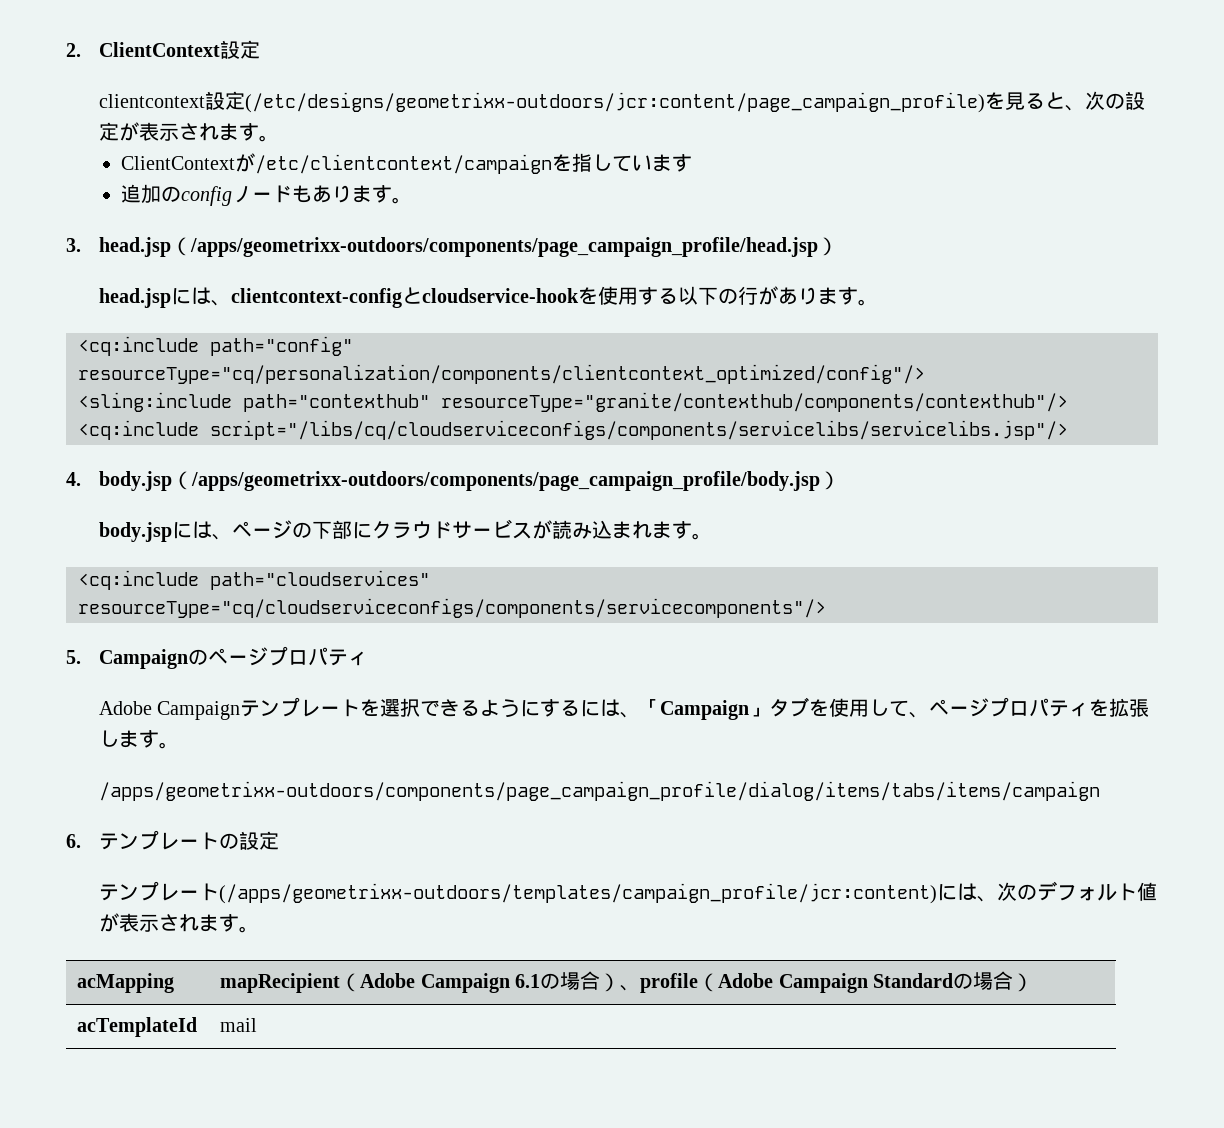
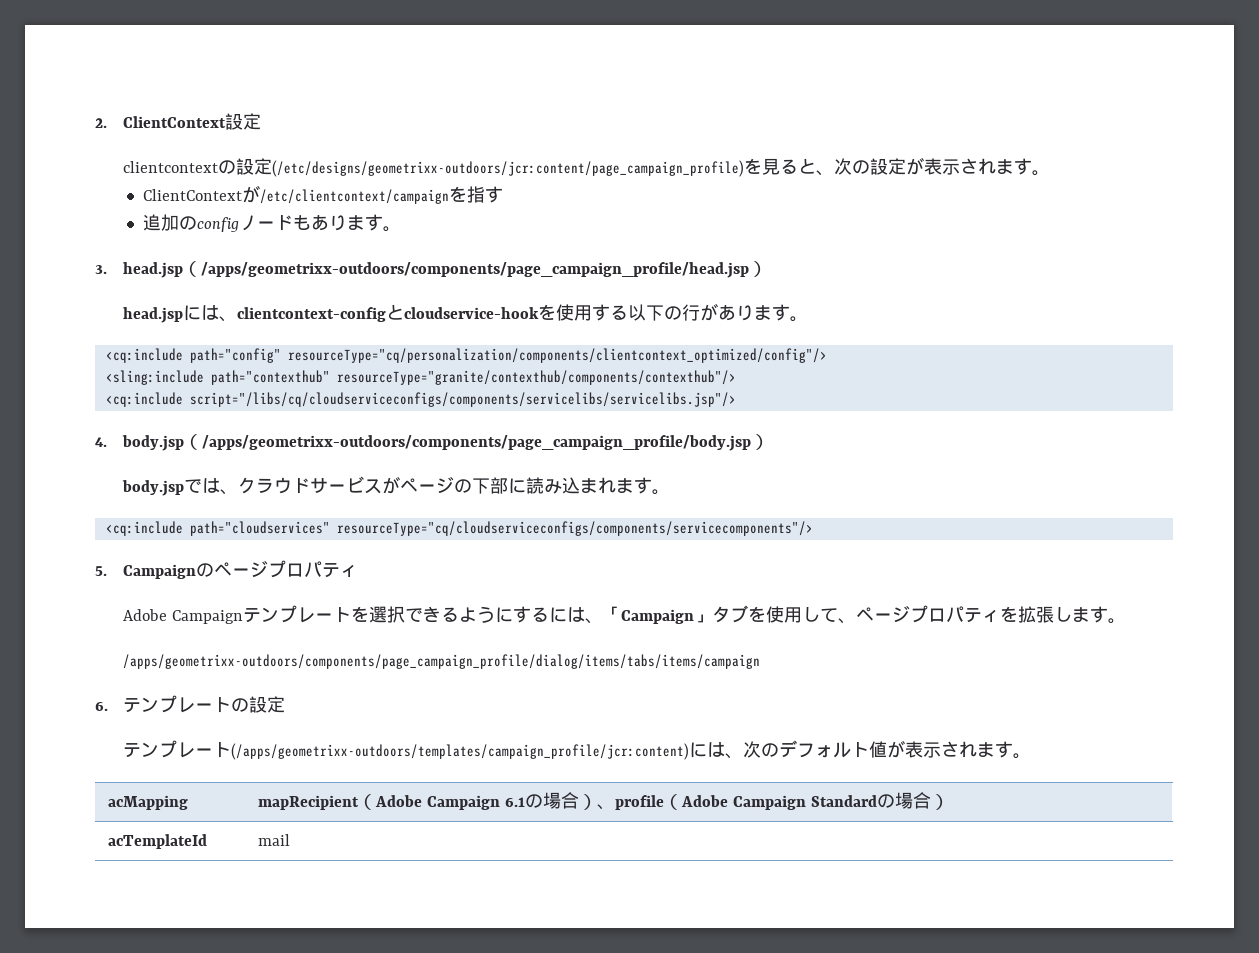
- clientcontext設定(/etc/designs/geometrixx-outdoors/jcr:content/page_campaign_profile)を見ると、次の設定が表示されます。
+ clientcontextの設定(/etc/designs/geometrixx-outdoors/jcr:content/page_campaign_profile)を見ると、次の設定が表示されます。
- ClientContextが/etc/clientcontext/campaignを指しています
+ ClientContextが/etc/clientcontext/campaignを指す
- body.jspには、ページの下部にクラウドサービスが読み込まれます。
+ body.jspでは、クラウドサービスがページの下部に読み込まれます。

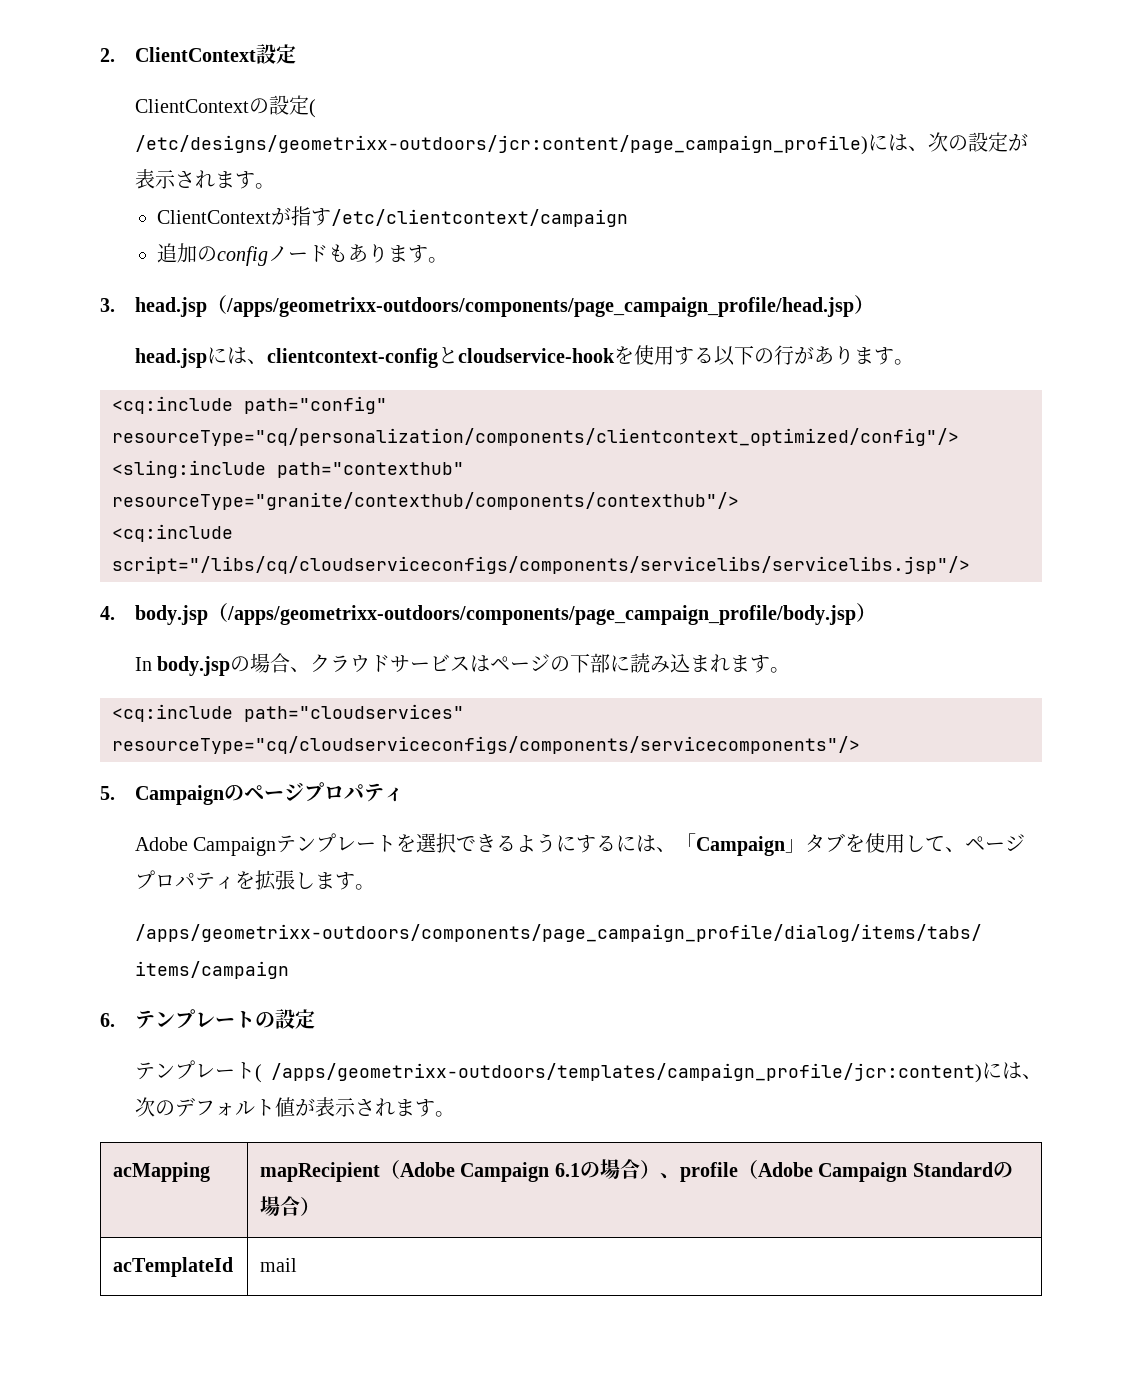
- clientcontextの設定(/etc/designs/geometrixx-outdoors/jcr:content/page_campaign_profile)を見ると、次の設定が表示されます。
+ ClientContextの設定( /etc/designs/geometrixx-outdoors/jcr:content/page_campaign_profile)には、次の設定が表示されます。
- ClientContextが/etc/clientcontext/campaignを指す
+ ClientContextが指す/etc/clientcontext/campaign
- body.jspでは、クラウドサービスがページの下部に読み込まれます。
+ In body.jspの場合、クラウドサービスはページの下部に読み込まれます。
- テンプレート(/apps/geometrixx-outdoors/templates/campaign_profile/jcr:content)には、次のデフォルト値が表示されます。
+ テンプレート( /apps/geometrixx-outdoors/templates/campaign_profile/jcr:content)には、次のデフォルト値が表示されます。

